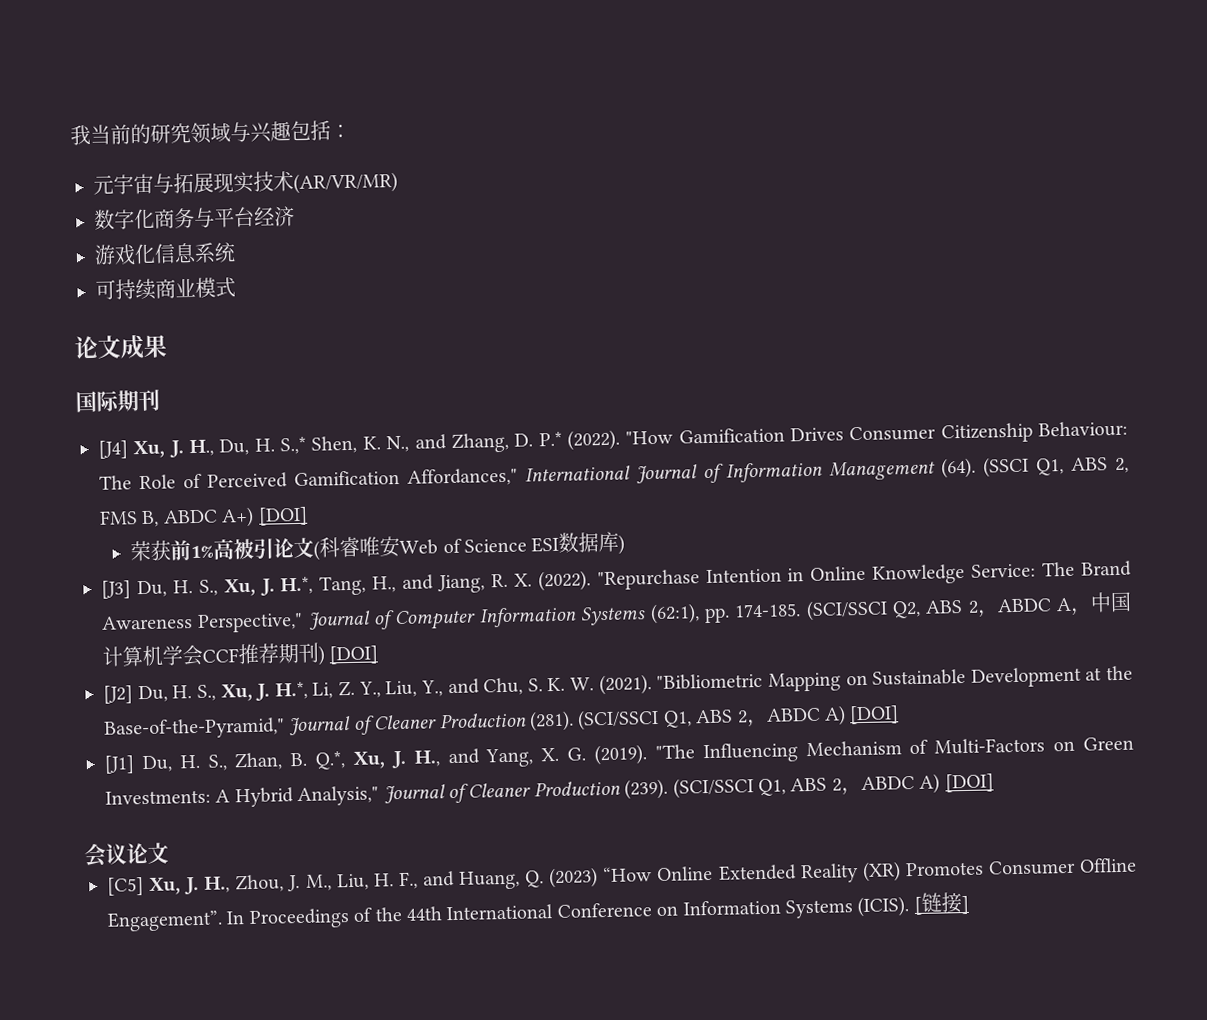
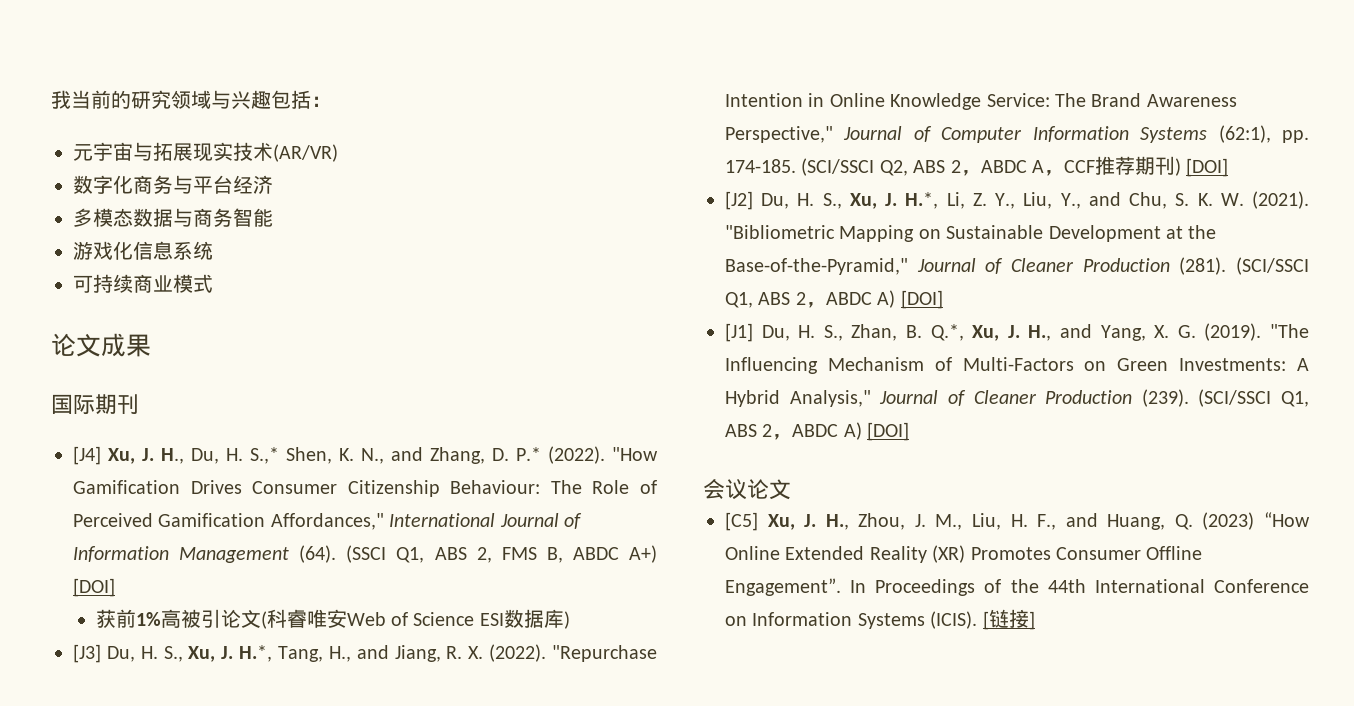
- 元宇宙与拓展现实技术(AR/VR/MR)
+ 元宇宙与拓展现实技术(AR/VR)
+ 多模态数据与商务智能
- 荣获前1%高被引论文(科睿唯安Web of Science ESI数据库)
+ 获前1%高被引论文(科睿唯安Web of Science ESI数据库)
- (SCI/SSCI Q2, ABS 2，ABDC A，中国计算机学会CCF推荐期刊) [DOI]
+ (SCI/SSCI Q2, ABS 2，ABDC A，CCF推荐期刊) [DOI]

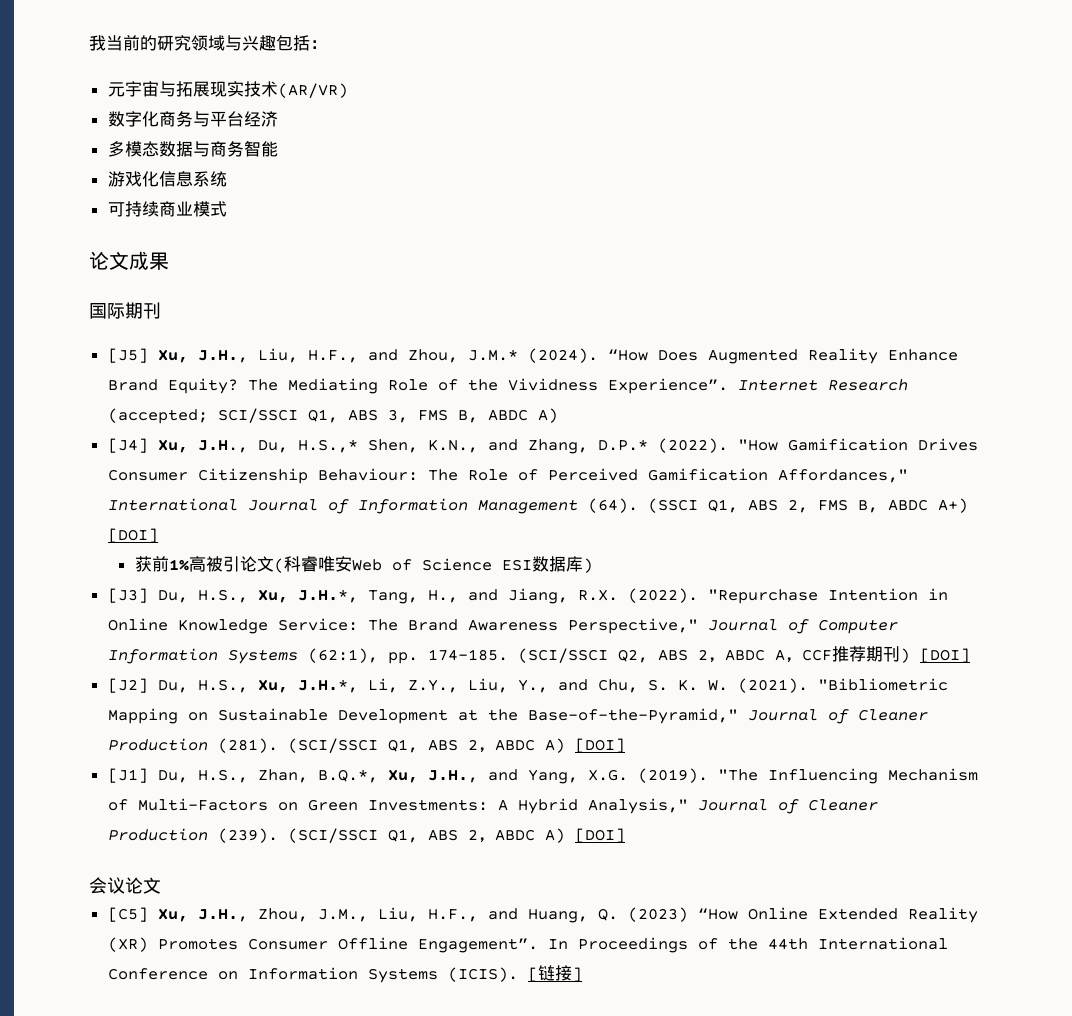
- [J4] Xu, J. H., Du, H. S.,* Shen, K. N., and Zhang, D. P.* (2022).
+ [J5] Xu, J.H., Liu, H.F., and Zhou, J.M.* (2024). “How Does Augmented Reality Enhance Brand Equity? The Mediating Role of the Vividness Experience”. Internet Research (accepted; SCI/SSCI Q1, ABS 3, FMS B, ABDC A)
+ [J4] Xu, J.H., Du, H.S.,* Shen, K.N., and Zhang, D.P.* (2022).
- [J3] Du, H. S., Xu, J. H.*, Tang, H., and Jiang, R. X. (2022).
+ [J3] Du, H.S., Xu, J.H.*, Tang, H., and Jiang, R.X. (2022).
- [J2] Du, H. S., Xu, J. H.*, Li, Z. Y., Liu, Y., and Chu, S. K. W. (2021).
+ [J2] Du, H.S., Xu, J.H.*, Li, Z.Y., Liu, Y., and Chu, S. K. W. (2021).
- [J1] Du, H. S., Zhan, B. Q.*, Xu, J. H., and Yang, X. G. (2019).
+ [J1] Du, H.S., Zhan, B.Q.*, Xu, J.H., and Yang, X.G. (2019).
- [C5] Xu, J. H., Zhou, J. M., Liu, H. F., and Huang, Q. (2023) “How Online Extended Reality (XR) Promotes Consumer Offline Engagement”.
+ [C5] Xu, J.H., Zhou, J.M., Liu, H.F., and Huang, Q. (2023) “How Online Extended Reality (XR) Promotes Consumer Offline Engagement”.

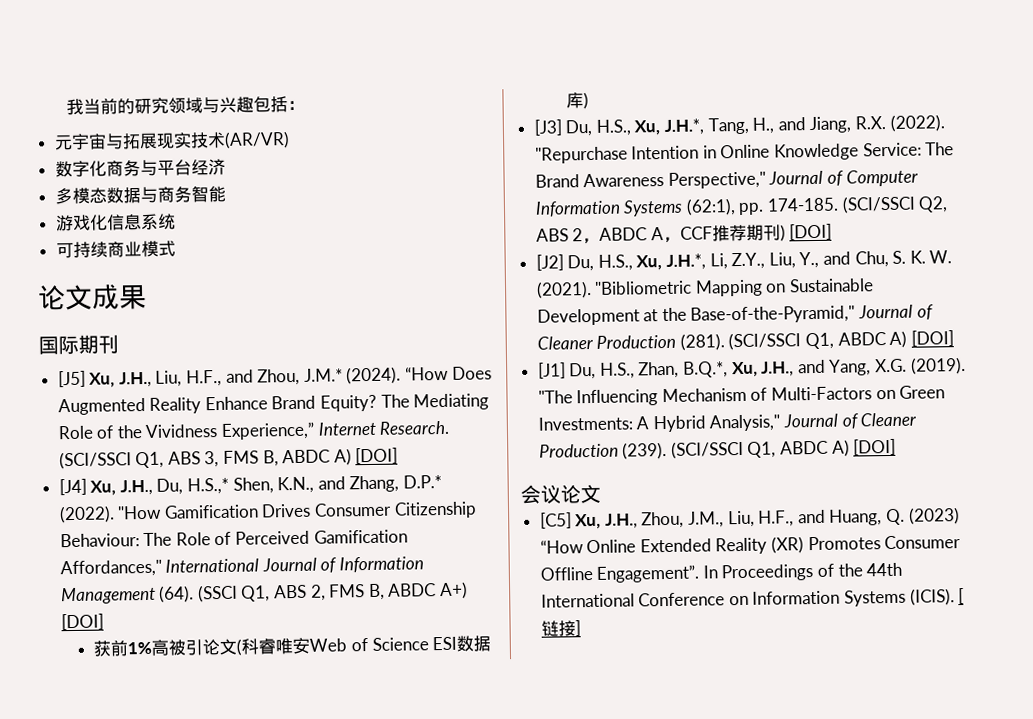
- The Mediating Role of the Vividness Experience”. Internet Research (accepted; SCI/SSCI Q1, ABS 3, FMS B, ABDC A)
+ The Mediating Role of the Vividness Experience,” Internet Research. (SCI/SSCI Q1, ABS 3, FMS B, ABDC A) [DOI]
- "Bibliometric Mapping on Sustainable Development at the Base-of-the-Pyramid," Journal of Cleaner Production (281). (SCI/SSCI Q1, ABS 2，ABDC A) [DOI]
+ "Bibliometric Mapping on Sustainable Development at the Base-of-the-Pyramid," Journal of Cleaner Production (281). (SCI/SSCI Q1, ABDC A) [DOI]
- "The Influencing Mechanism of Multi-Factors on Green Investments: A Hybrid Analysis," Journal of Cleaner Production (239). (SCI/SSCI Q1, ABS 2，ABDC A) [DOI]
+ "The Influencing Mechanism of Multi-Factors on Green Investments: A Hybrid Analysis," Journal of Cleaner Production (239). (SCI/SSCI Q1, ABDC A) [DOI]

